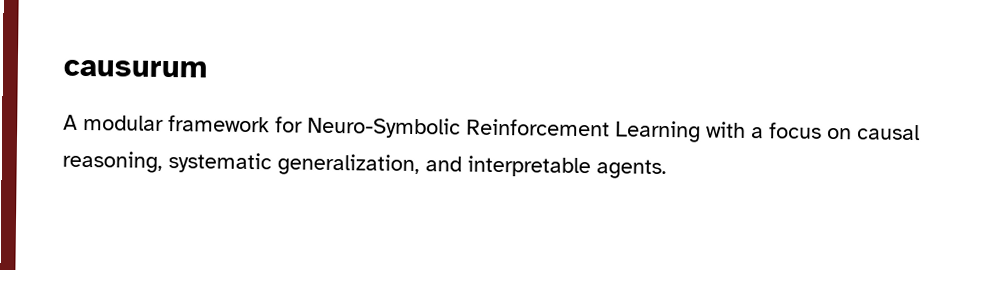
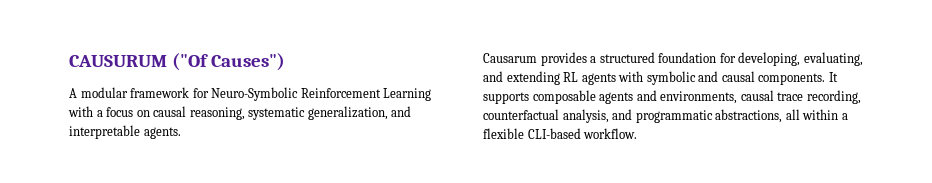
- causurum
+ CAUSURUM ("Of Causes")
+ Causarum provides a structured foundation for developing, evaluating, and extending RL agents with symbolic and causal components. It supports composable agents and environments, causal trace recording, counterfactual analysis, and programmatic abstractions, all within a flexible CLI-based workflow.

